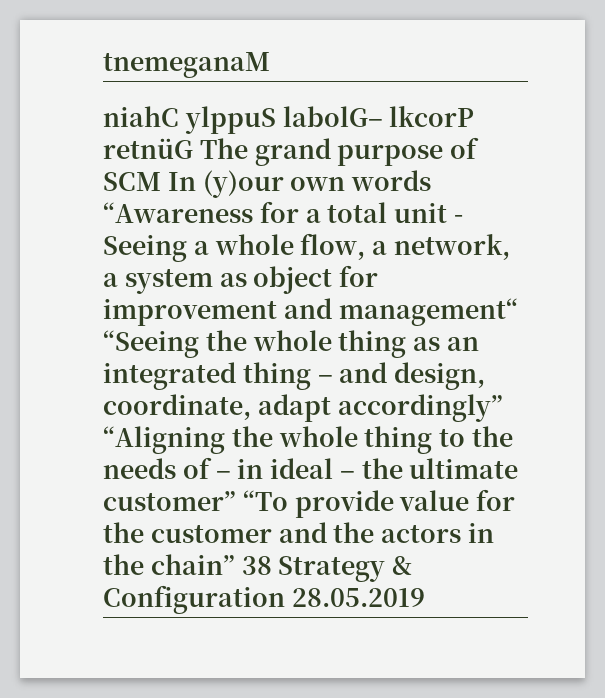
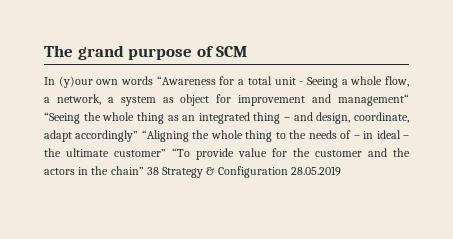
- tnemeganaM
- niahC ylppuS labolG– lkcorP retnüG The grand purpose of SCM In (y)our own words “Awareness for a total unit - Seeing a whole flow, a network, a system as object for improvement and management“ “Seeing the whole thing as an integrated thing – and design, coordinate, adapt accordingly” “Aligning the whole thing to the needs of – in ideal – the ultimate customer” “To provide value for the customer and the actors in the chain” 38 Strategy & Configuration 28.05.2019
+ The grand purpose of SCM
+ In (y)our own words “Awareness for a total unit - Seeing a whole flow, a network, a system as object for improvement and management“ “Seeing the whole thing as an integrated thing – and design, coordinate, adapt accordingly” “Aligning the whole thing to the needs of – in ideal – the ultimate customer” “To provide value for the customer and the actors in the chain” 38 Strategy & Configuration 28.05.2019

